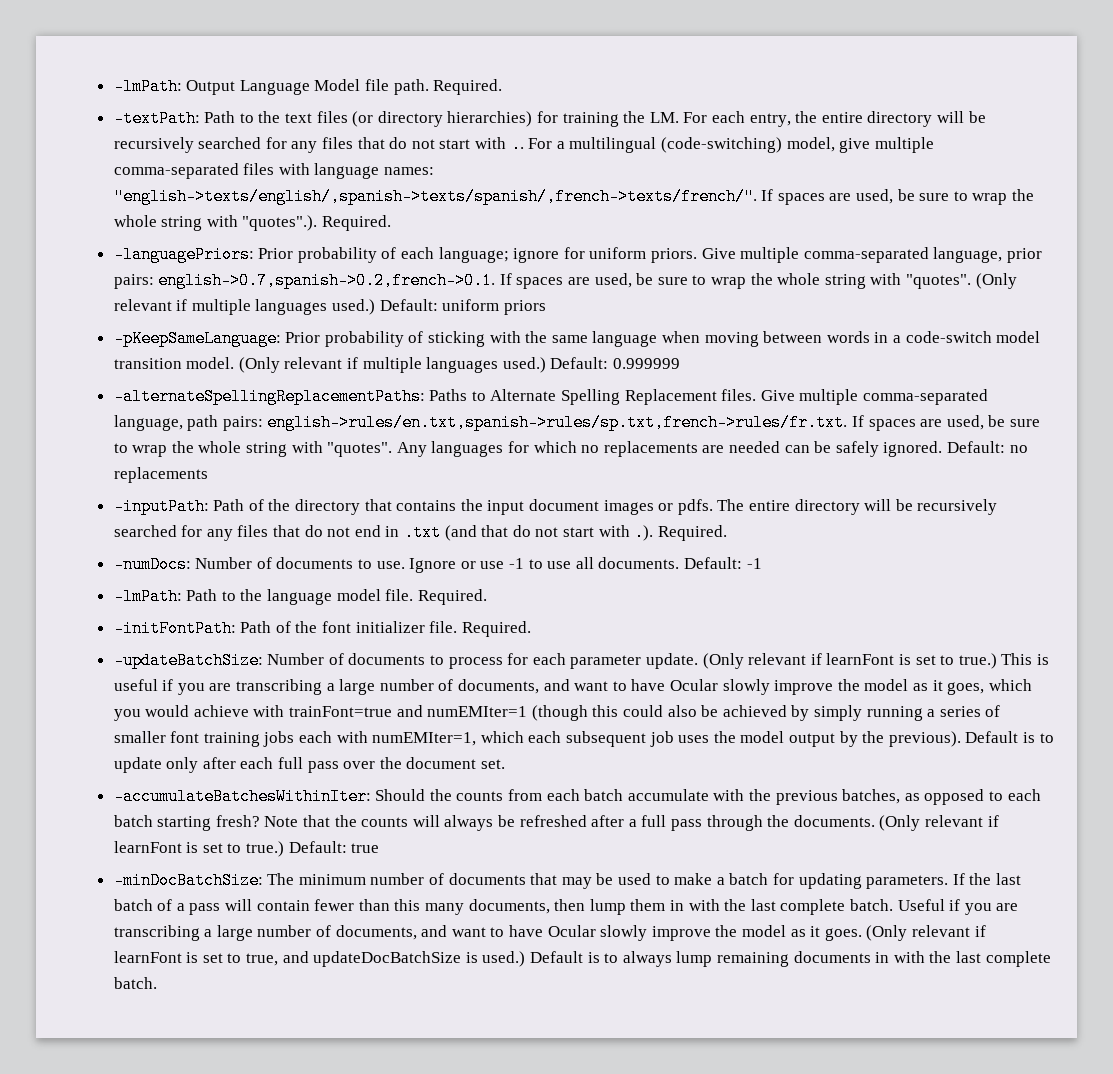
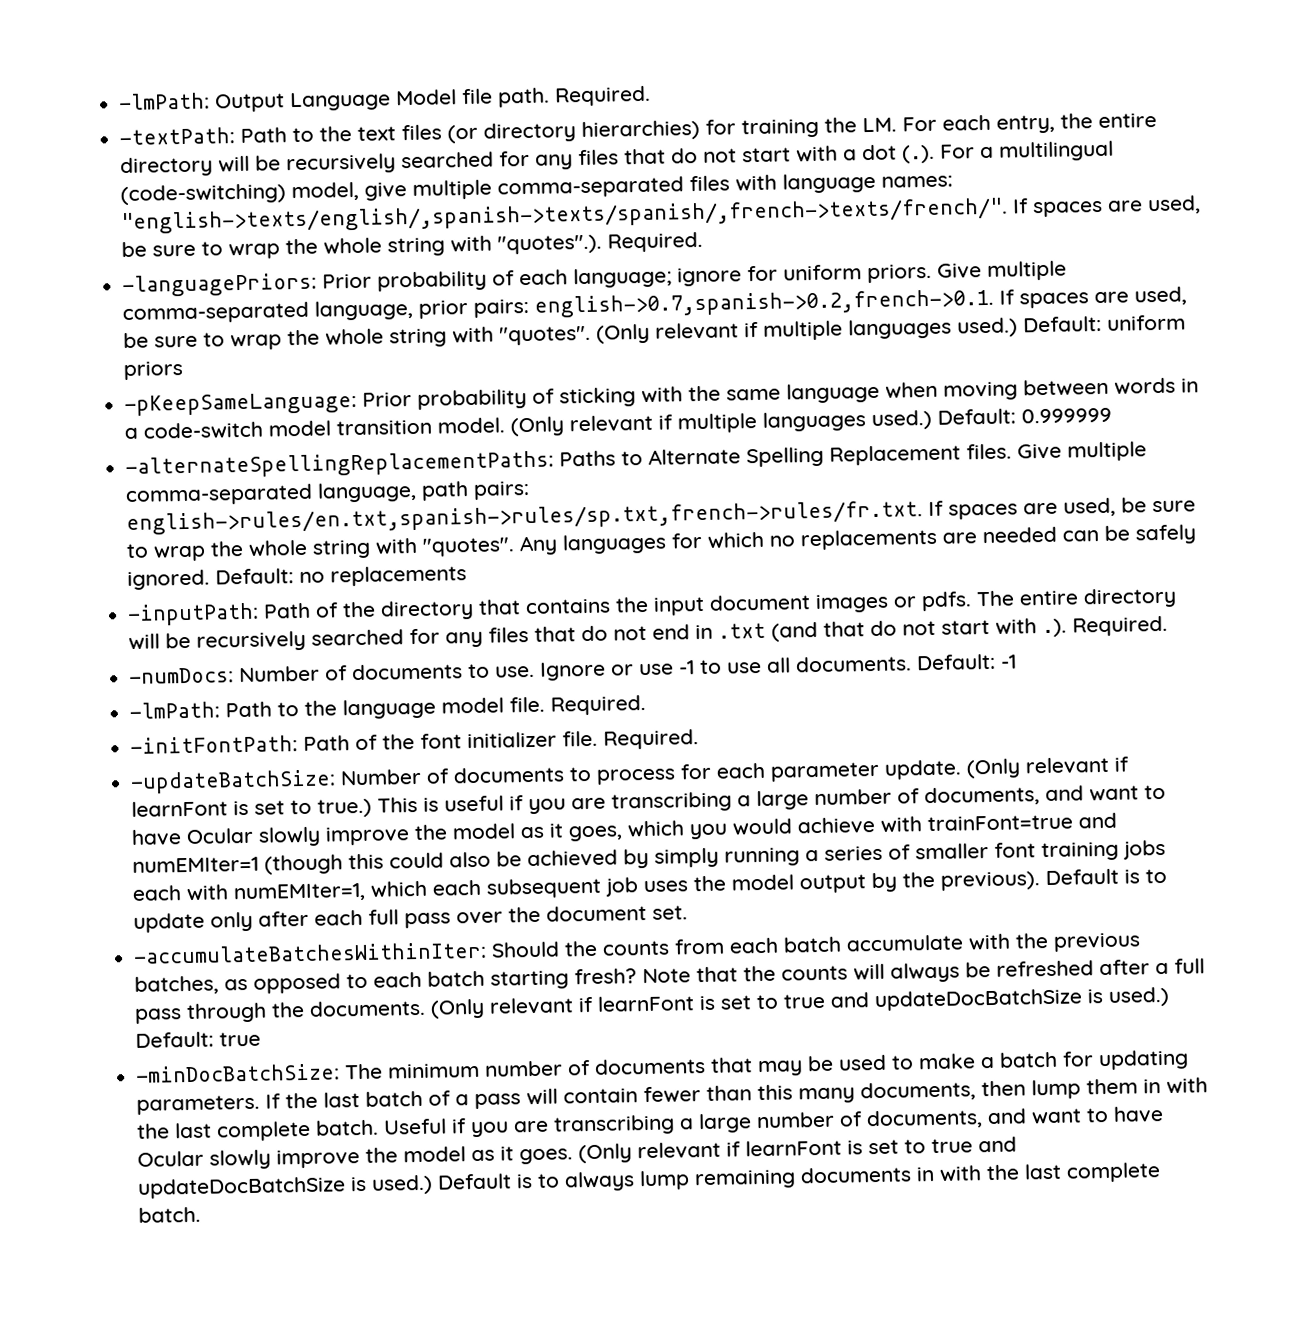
- -textPath: Path to the text files (or directory hierarchies) for training the LM. For each entry, the entire directory will be recursively searched for any files that do not start with .. For a multilingual (code-switching) model, give multiple comma-separated files with language names: "english->texts/english/,spanish->texts/spanish/,french->texts/french/".
+ -textPath: Path to the text files (or directory hierarchies) for training the LM. For each entry, the entire directory will be recursively searched for any files that do not start with a dot (.). For a multilingual (code-switching) model, give multiple comma-separated files with language names: "english->texts/english/,spanish->texts/spanish/,french->texts/french/".
- Note that the counts will always be refreshed after a full pass through the documents. (Only relevant if learnFont is set to true.)
+ Note that the counts will always be refreshed after a full pass through the documents. (Only relevant if learnFont is set to true and updateDocBatchSize is used.)
- Useful if you are transcribing a large number of documents, and want to have Ocular slowly improve the model as it goes. (Only relevant if learnFont is set to true, and updateDocBatchSize is used.)
+ Useful if you are transcribing a large number of documents, and want to have Ocular slowly improve the model as it goes. (Only relevant if learnFont is set to true and updateDocBatchSize is used.)

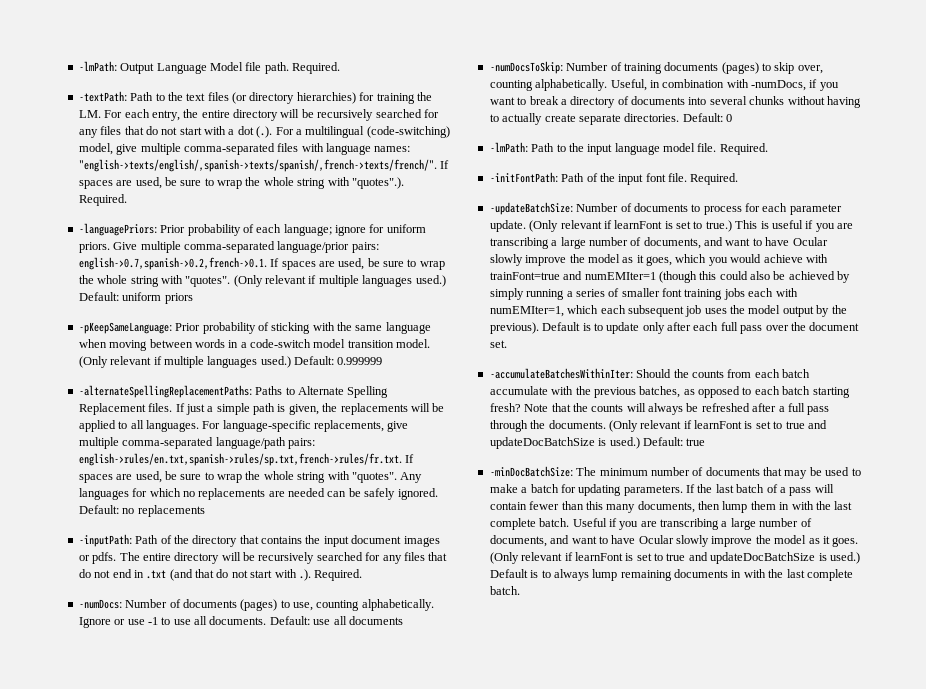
- Give multiple comma-separated language, prior pairs: english->0.7,spanish->0.2,french->0.1. If spaces are used, be sure to wrap the whole string with "quotes".
+ Give multiple comma-separated language/prior pairs: english->0.7,spanish->0.2,french->0.1. If spaces are used, be sure to wrap the whole string with "quotes".
- Give multiple comma-separated language, path pairs: english->rules/en.txt,spanish->rules/sp.txt,french->rules/fr.txt. If spaces are used, be sure to wrap the whole string with "quotes".
+ If just a simple path is given, the replacements will be applied to all languages. For language-specific replacements, give multiple comma-separated language/path pairs: english->rules/en.txt,spanish->rules/sp.txt,french->rules/fr.txt. If spaces are used, be sure to wrap the whole string with "quotes".
- -numDocs: Number of documents to use.
+ -numDocs: Number of documents (pages) to use, counting alphabetically.
- Default: -1
+ Default: use all documents
+ -numDocsToSkip: Number of training documents (pages) to skip over, counting alphabetically. Useful, in combination with -numDocs, if you want to break a directory of documents into several chunks without having to actually create separate directories. Default: 0
- -lmPath: Path to the language model file.
+ -lmPath: Path to the input language model file.
- -initFontPath: Path of the font initializer file.
+ -initFontPath: Path of the input font file.

